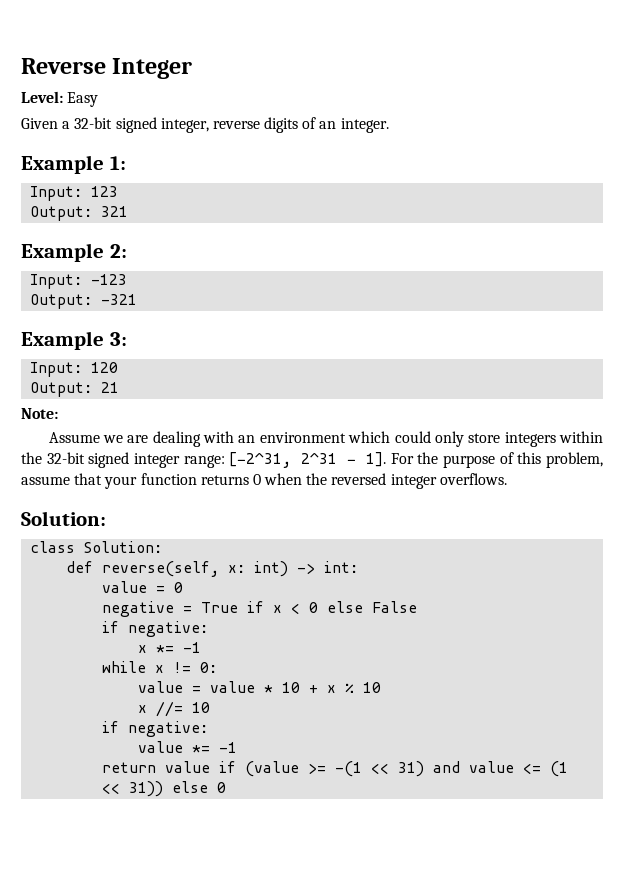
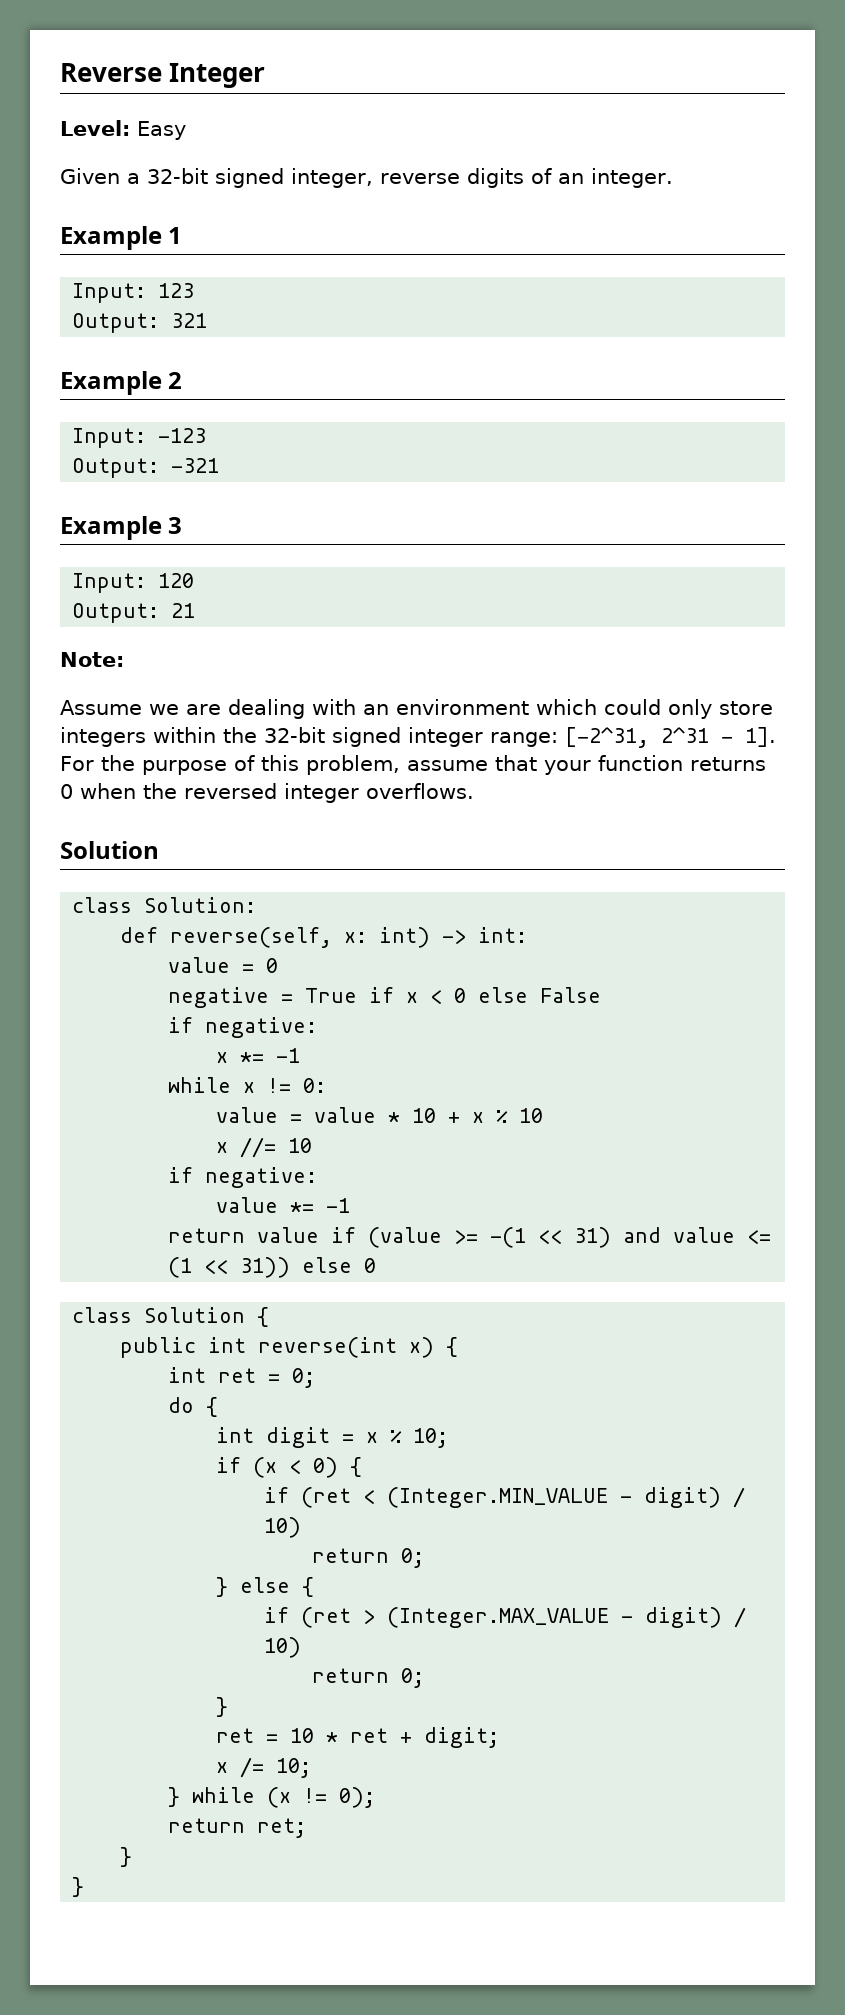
- Example 1:
+ Example 1
- Example 2:
+ Example 2
- Example 3:
+ Example 3
  For the purpose of this problem, assume that your function returns 0 when the reversed integer overflows.
- Solution:
+ Solution
+ class Solution {
+ public int reverse(int x) {
+ int ret = 0;
+ do {
+ int digit = x % 10;
+ if (x < 0) {
+ if (ret < (Integer.MIN_VALUE - digit) / 10)
+ return 0;
+ } else {
+ if (ret > (Integer.MAX_VALUE - digit) / 10)
+ return 0;
+ }
+ ret = 10 * ret + digit;
+ x /= 10;
+ } while (x != 0);
+ return ret;
+ }
+ }

